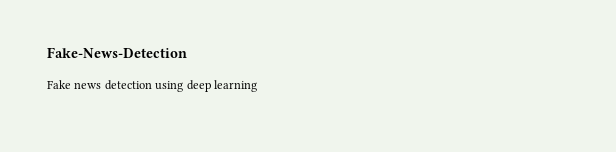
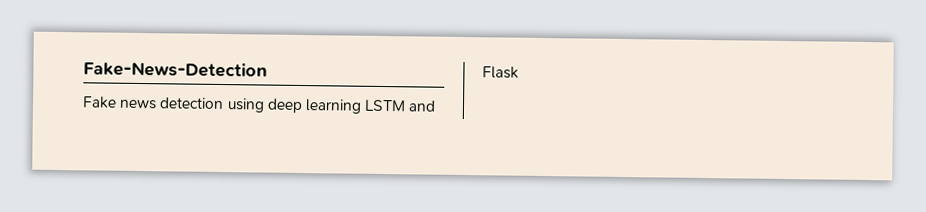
- Fake news detection using deep learning
+ Fake news detection using deep learning LSTM and Flask

